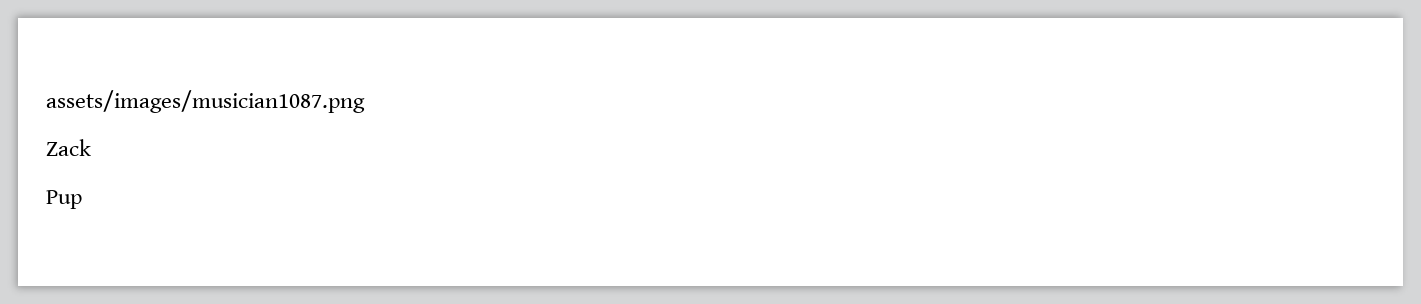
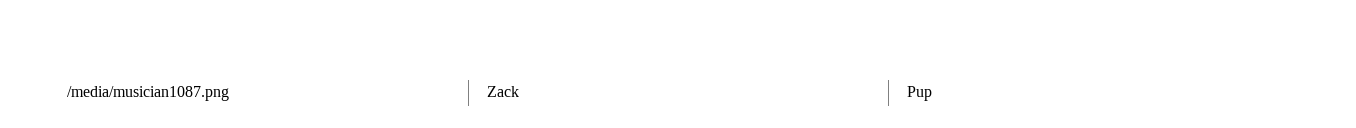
- assets/images/musician1087.png
+ /media/musician1087.png

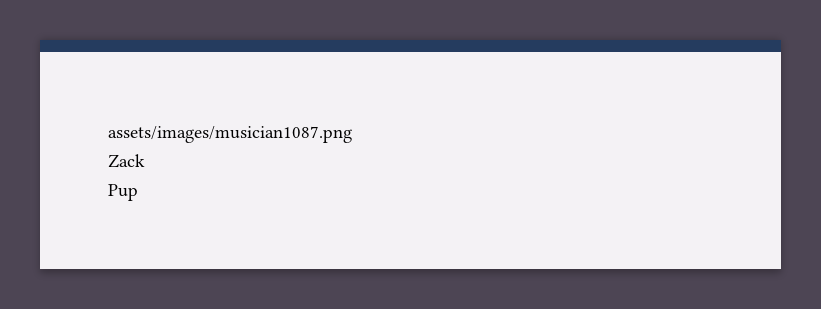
- /media/musician1087.png
+ assets/images/musician1087.png

